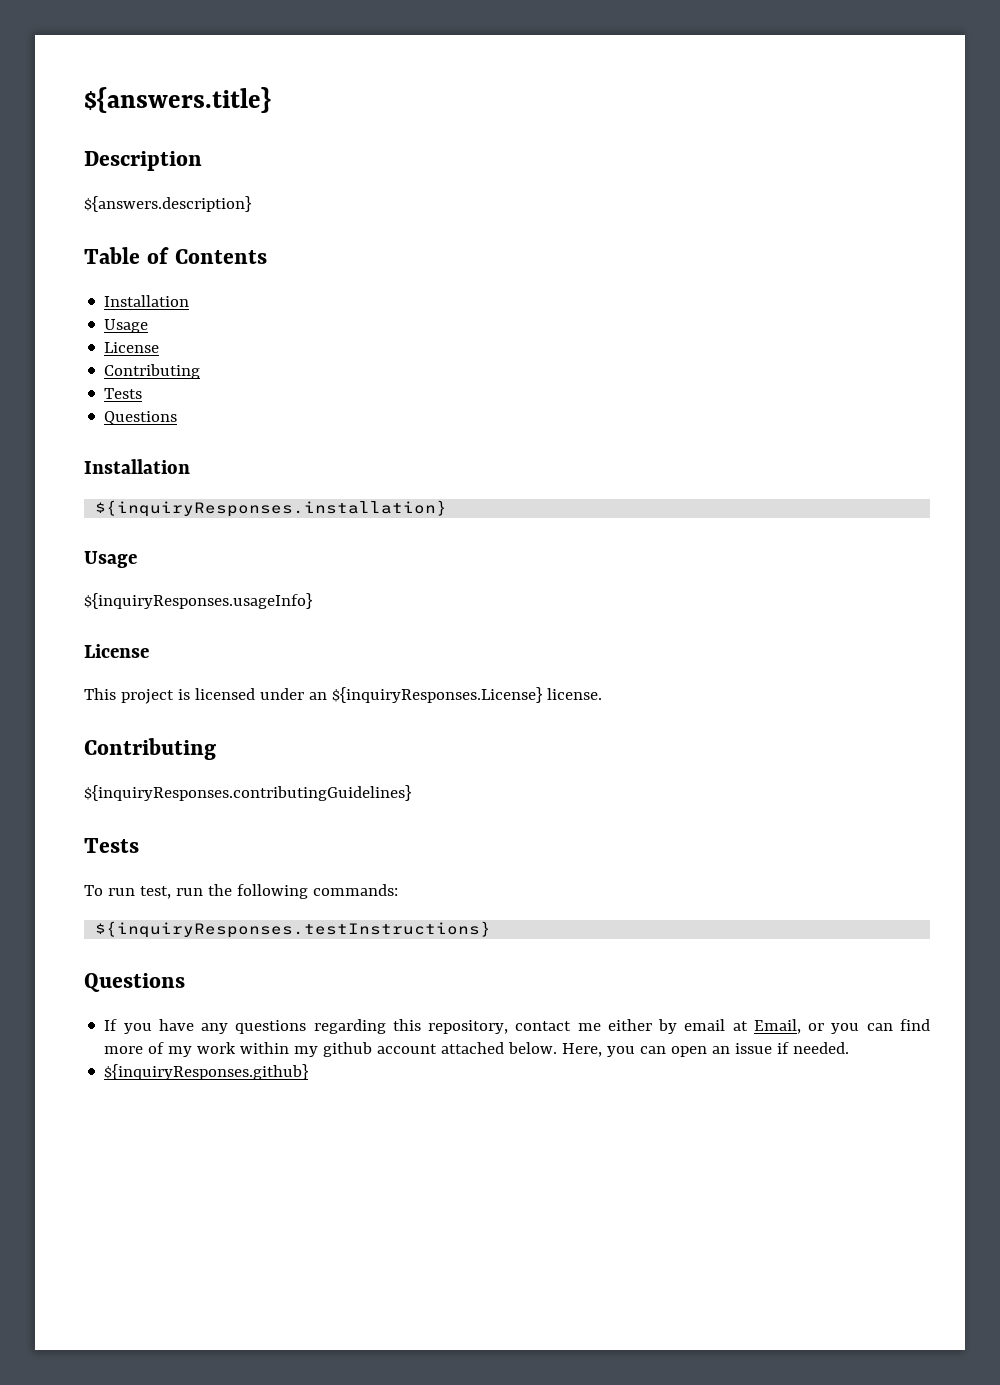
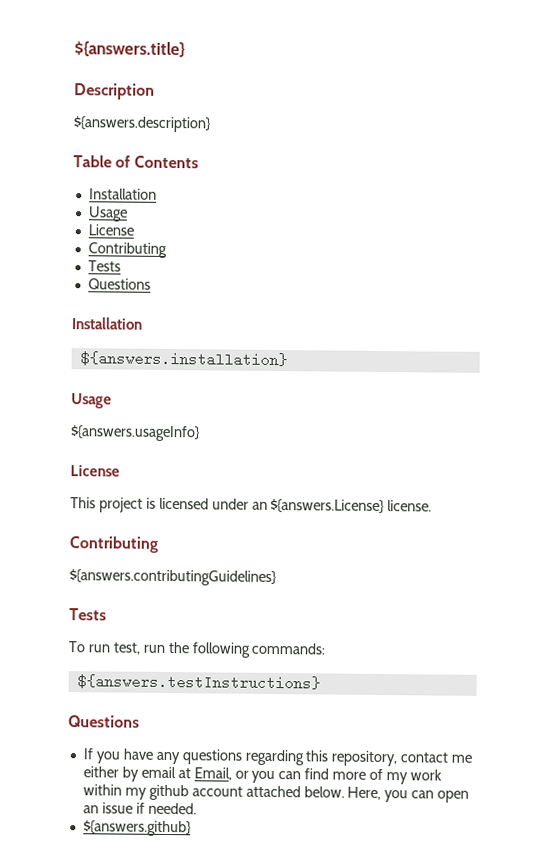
- ${inquiryResponses.installation}
+ ${answers.installation}
  Usage
- ${inquiryResponses.usageInfo}
+ ${answers.usageInfo}
- This project is licensed under an ${inquiryResponses.License} license.
+ This project is licensed under an ${answers.License} license.
- ${inquiryResponses.contributingGuidelines}
+ ${answers.contributingGuidelines}
- ${inquiryResponses.testInstructions}
+ ${answers.testInstructions}
- ${inquiryResponses.github}
+ ${answers.github}

